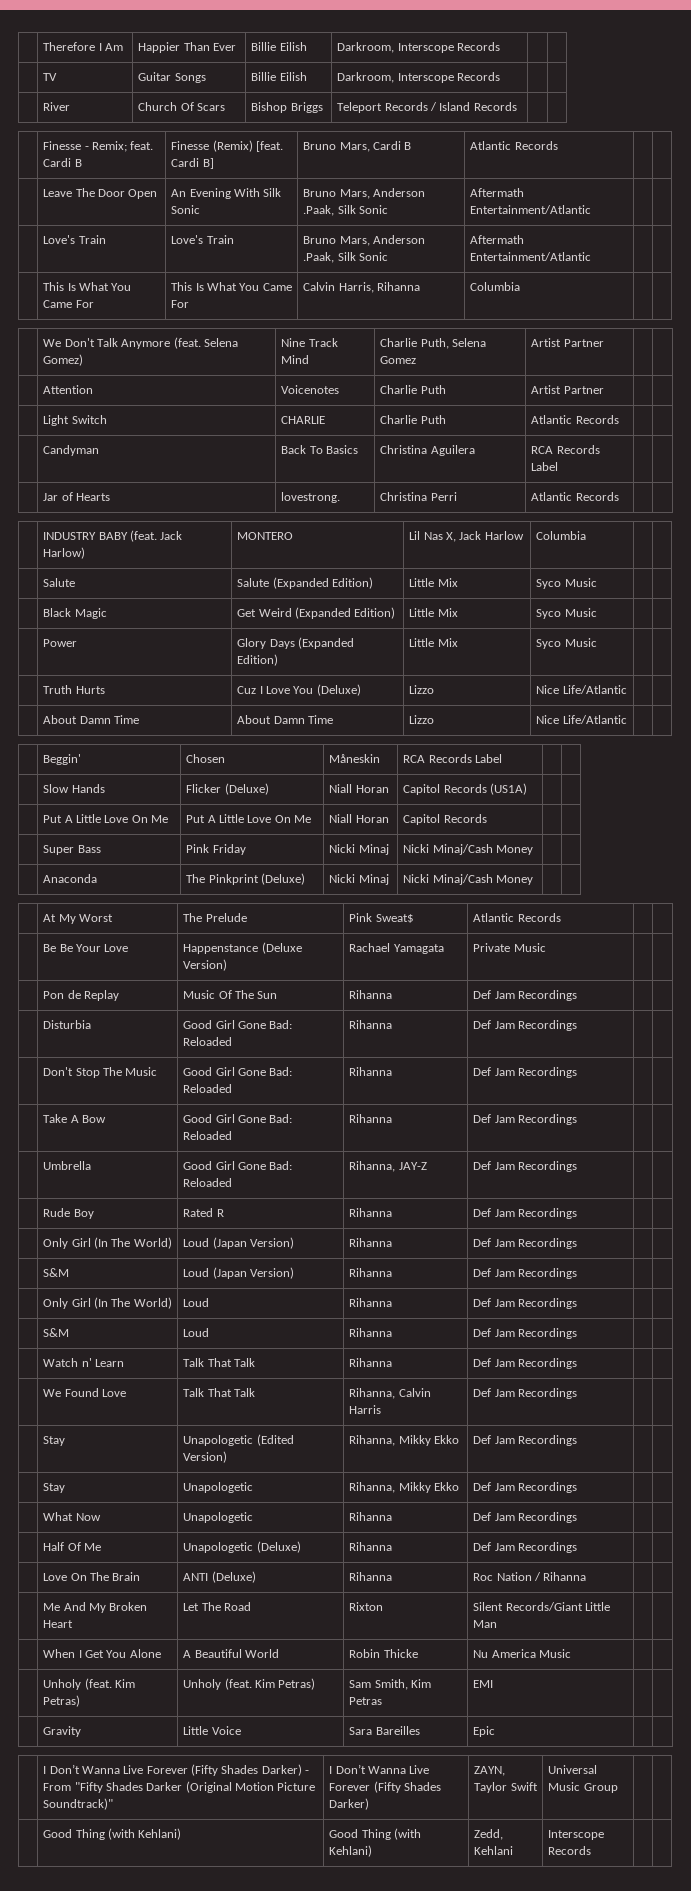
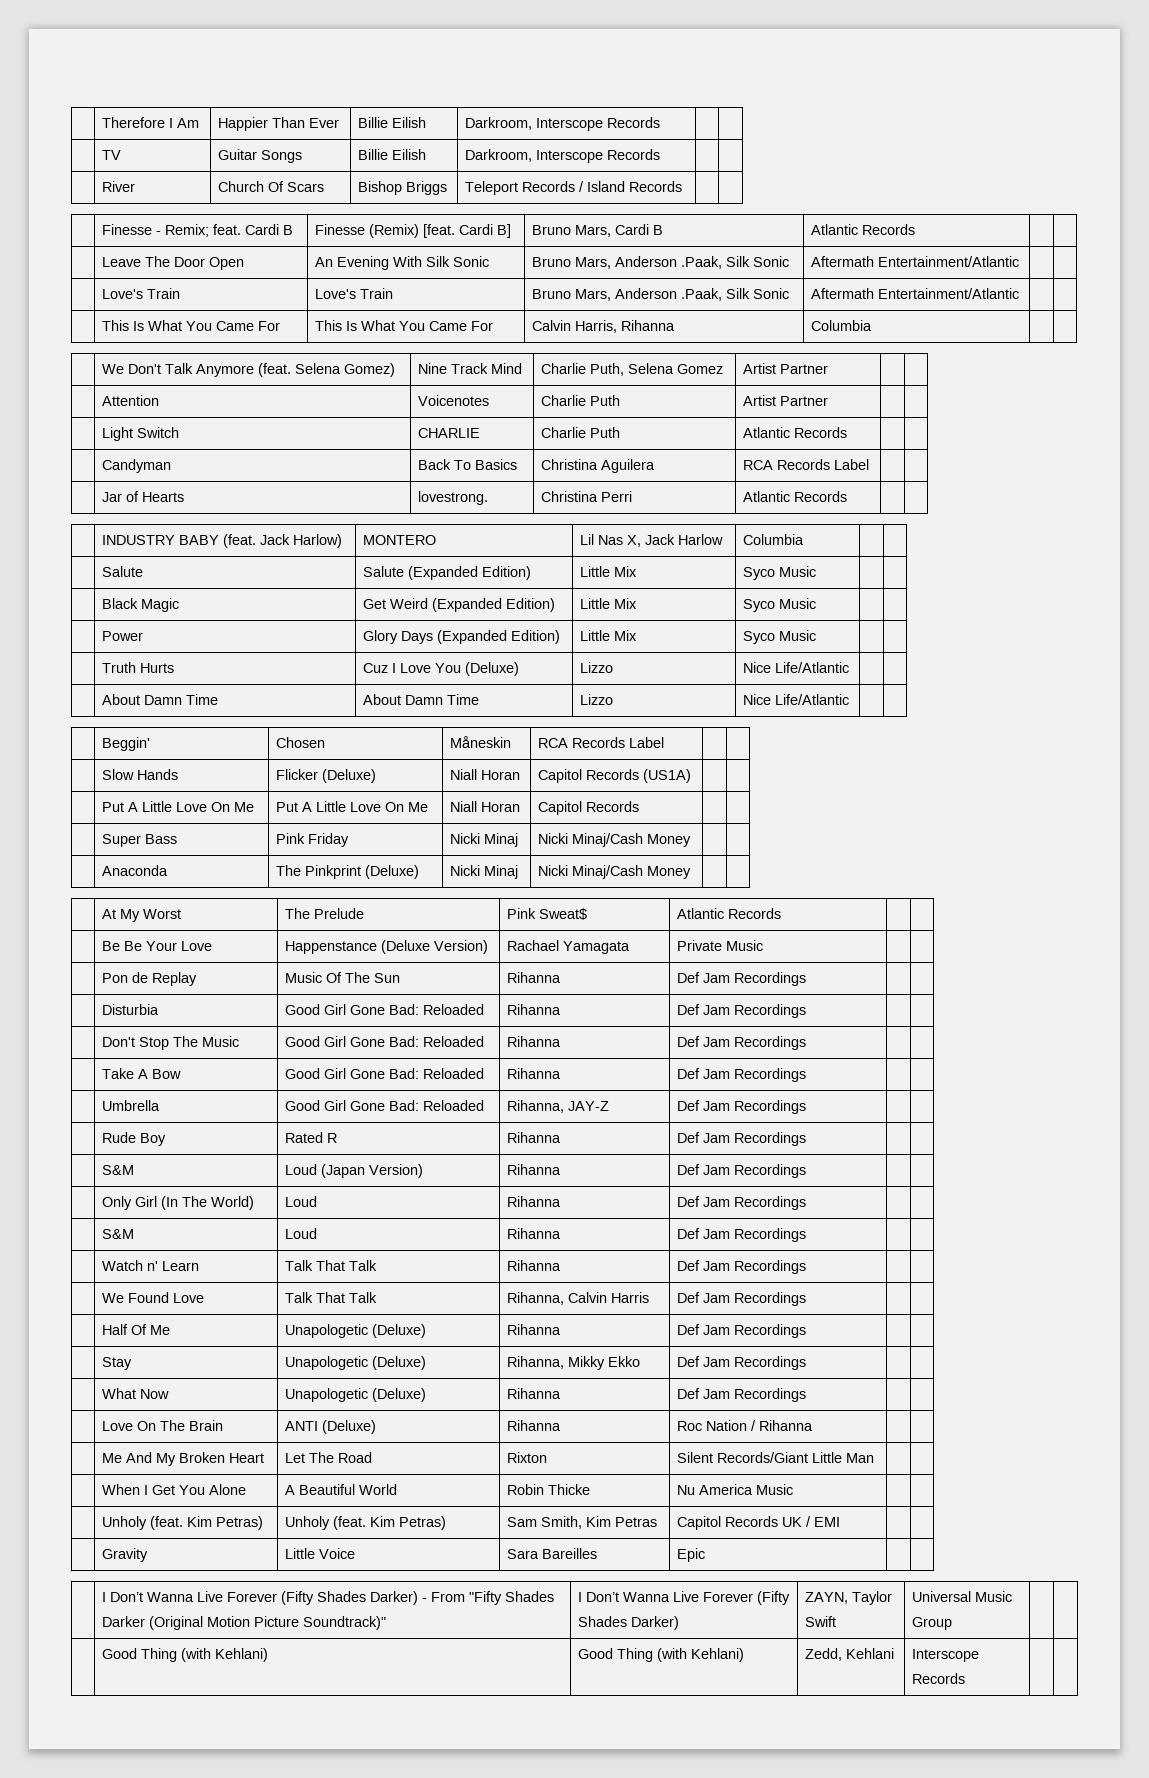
- | Only Girl (In The World) | Loud (Japan Version) | Rihanna | Def Jam Recordings | |
- | Stay | Unapologetic (Edited Version) | Rihanna, Mikky Ekko | Def Jam Recordings | |
- | Stay | Unapologetic | Rihanna, Mikky Ekko | Def Jam Recordings | |
+ | Half Of Me | Unapologetic (Deluxe) | Rihanna | Def Jam Recordings | |
+ | Stay | Unapologetic (Deluxe) | Rihanna, Mikky Ekko | Def Jam Recordings | |
- | What Now | Unapologetic | Rihanna | Def Jam Recordings | |
- | Half Of Me | Unapologetic (Deluxe) | Rihanna | Def Jam Recordings | |
+ | What Now | Unapologetic (Deluxe) | Rihanna | Def Jam Recordings | |
- | Unholy (feat. Kim Petras) | Unholy (feat. Kim Petras) | Sam Smith, Kim Petras | EMI | |
+ | Unholy (feat. Kim Petras) | Unholy (feat. Kim Petras) | Sam Smith, Kim Petras | Capitol Records UK / EMI | |

